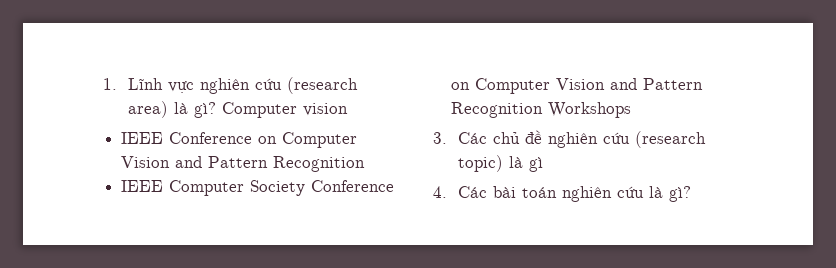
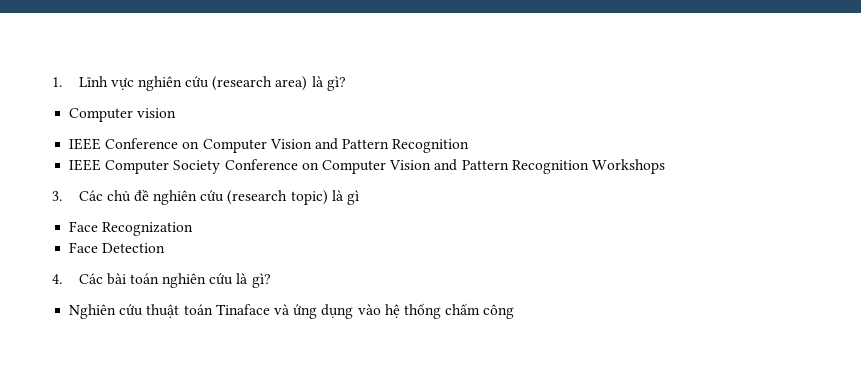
- 1. Lĩnh vực nghiên cứu (research area) là gì? Computer vision
+ 1. Lĩnh vực nghiên cứu (research area) là gì?
+ Computer vision
+ Face Recognization
+ Face Detection
+ Nghiên cứu thuật toán Tinaface và ứng dụng vào hệ thống chấm công

